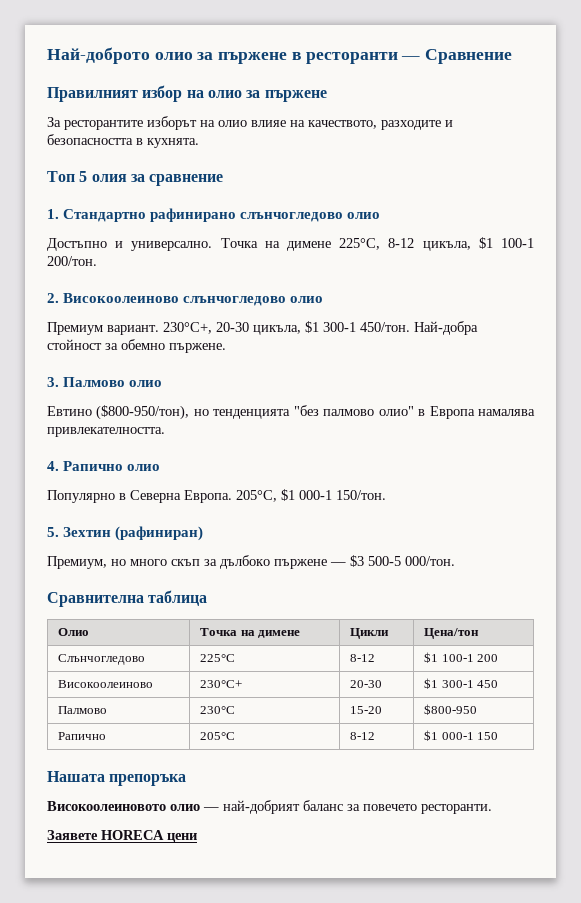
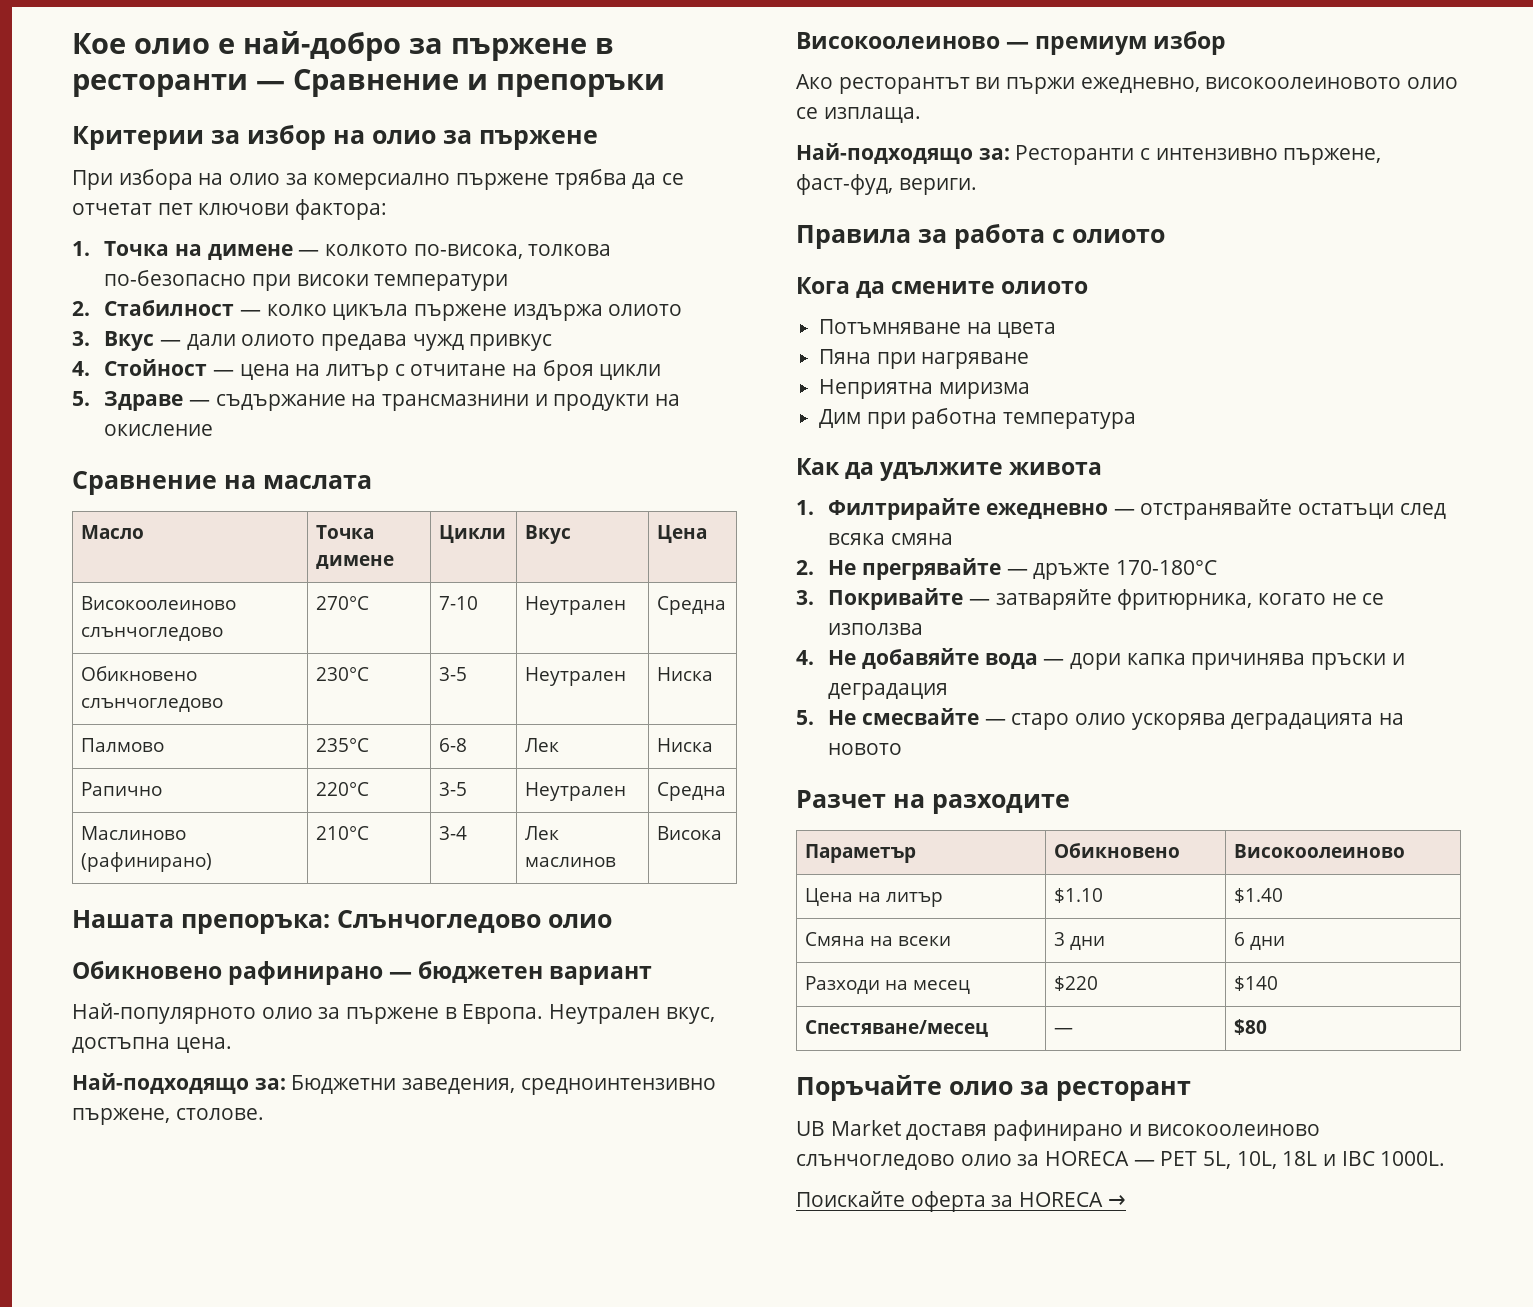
- Най-доброто олио за пържене в ресторанти — Сравнение
- Правилният избор на олио за пържене
+ Кое олио е най-добро за пържене в ресторанти — Сравнение и препоръки
+ Критерии за избор на олио за пържене
- За ресторантите изборът на олио влияе на качеството, разходите и безопасността в кухнята.
- Топ 5 олия за сравнение
- 1. Стандартно рафинирано слънчогледово олио
- Достъпно и универсално. Точка на димене 225°C, 8-12 цикъла, $1 100-1 200/тон.
- 2. Високоолеиново слънчогледово олио
- Премиум вариант. 230°C+, 20-30 цикъла, $1 300-1 450/тон. Най-добра стойност за обемно пържене.
- 3. Палмово олио
- Евтино ($800-950/тон), но тенденцията "без палмово олио" в Европа намалява привлекателността.
- 4. Рапично олио
- Популярно в Северна Европа. 205°C, $1 000-1 150/тон.
- 5. Зехтин (рафиниран)
- Премиум, но много скъп за дълбоко пържене — $3 500-5 000/тон.
- Сравнителна таблица
- Олио | Точка на димене | Цикли | Цена/тон
- Слънчогледово | 225°C | 8-12 | $1 100-1 200
- Високоолеиново | 230°C+ | 20-30 | $1 300-1 450
- Палмово | 230°C | 15-20 | $800-950
- Рапично | 205°C | 8-12 | $1 000-1 150
- Нашата препоръка
- Високоолеиновото олио — най-добрият баланс за повечето ресторанти.
- Заявете HORECA цени
+ При избора на олио за комерсиално пържене трябва да се отчетат пет ключови фактора:
+ 1. Точка на димене — колкото по-висока, толкова по-безопасно при високи температури
+ 2. Стабилност — колко цикъла пържене издържа олиото
+ 3. Вкус — дали олиото предава чужд привкус
+ 4. Стойност — цена на литър с отчитане на броя цикли
+ 5. Здраве — съдържание на трансмазнини и продукти на окисление
+ Сравнение на маслата
+ Масло | Точка димене | Цикли | Вкус | Цена
+ Високоолеиново слънчогледово | 270°C | 7-10 | Неутрален | Средна
+ Обикновено слънчогледово | 230°C | 3-5 | Неутрален | Ниска
+ Палмово | 235°C | 6-8 | Лек | Ниска
+ Рапично | 220°C | 3-5 | Неутрален | Средна
+ Маслиново (рафинирано) | 210°C | 3-4 | Лек маслинов | Висока
+ Нашата препоръка: Слънчогледово олио
+ Обикновено рафинирано — бюджетен вариант
+ Най-популярното олио за пържене в Европа. Неутрален вкус, достъпна цена.
+ Най-подходящо за: Бюджетни заведения, средноинтензивно пържене, столове.
+ Високоолеиново — премиум избор
+ Ако ресторантът ви пържи ежедневно, високоолеиновото олио се изплаща.
+ Най-подходящо за: Ресторанти с интензивно пържене, фаст-фуд, вериги.
+ Правила за работа с олиото
+ Кога да смените олиото
+ Потъмняване на цвета
+ Пяна при нагряване
+ Неприятна миризма
+ Дим при работна температура
+ Как да удължите живота
+ 1. Филтрирайте ежедневно — отстранявайте остатъци след всяка смяна
+ 2. Не прегрявайте — дръжте 170-180°C
+ 3. Покривайте — затваряйте фритюрника, когато не се използва
+ 4. Не добавяйте вода — дори капка причинява пръски и деградация
+ 5. Не смесвайте — старо олио ускорява деградацията на новото
+ Разчет на разходите
+ Параметър | Обикновено | Високоолеиново
+ Цена на литър | $1.10 | $1.40
+ Смяна на всеки | 3 дни | 6 дни
+ Разходи на месец | $220 | $140
+ Спестяване/месец | — | $80
+ Поръчайте олио за ресторант
+ UB Market доставя рафинирано и високоолеиново слънчогледово олио за HORECA — PET 5L, 10L, 18L и IBC 1000L.
+ Поискайте оферта за HORECA →

